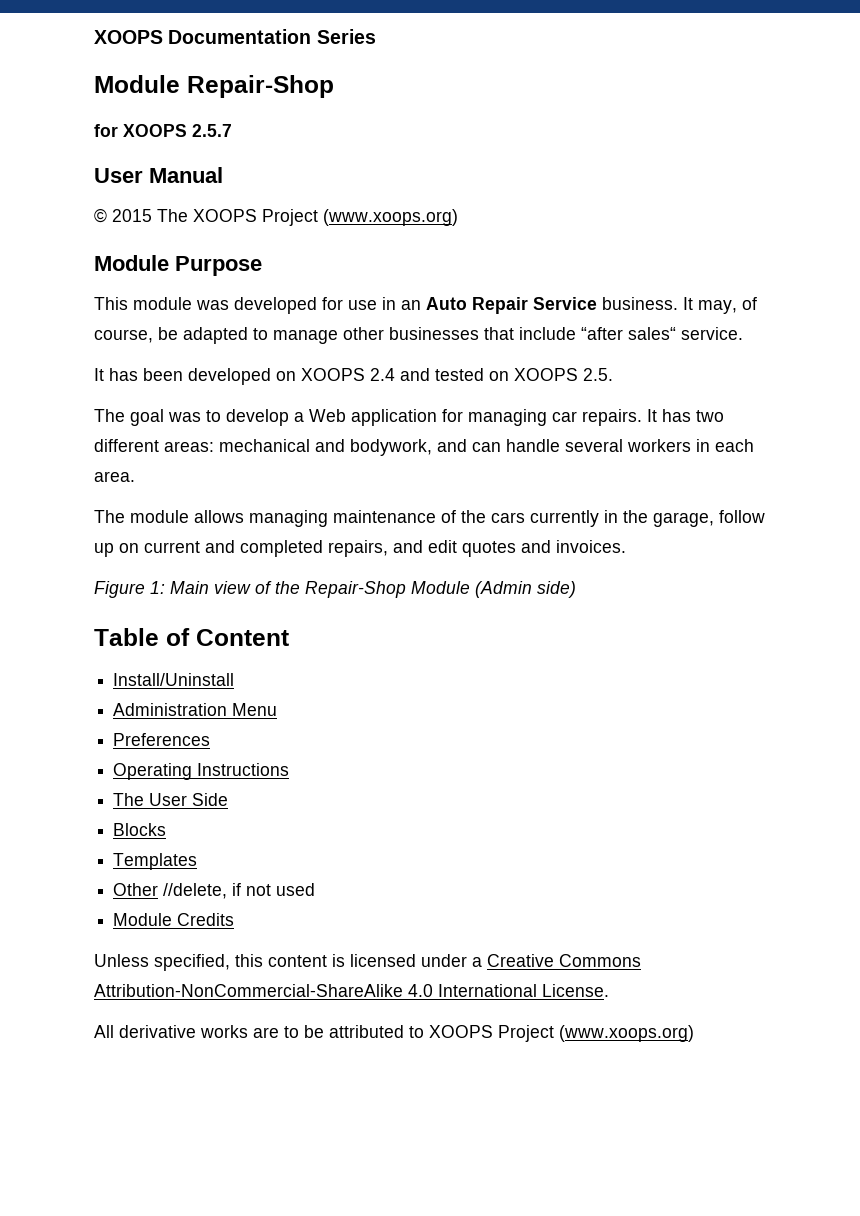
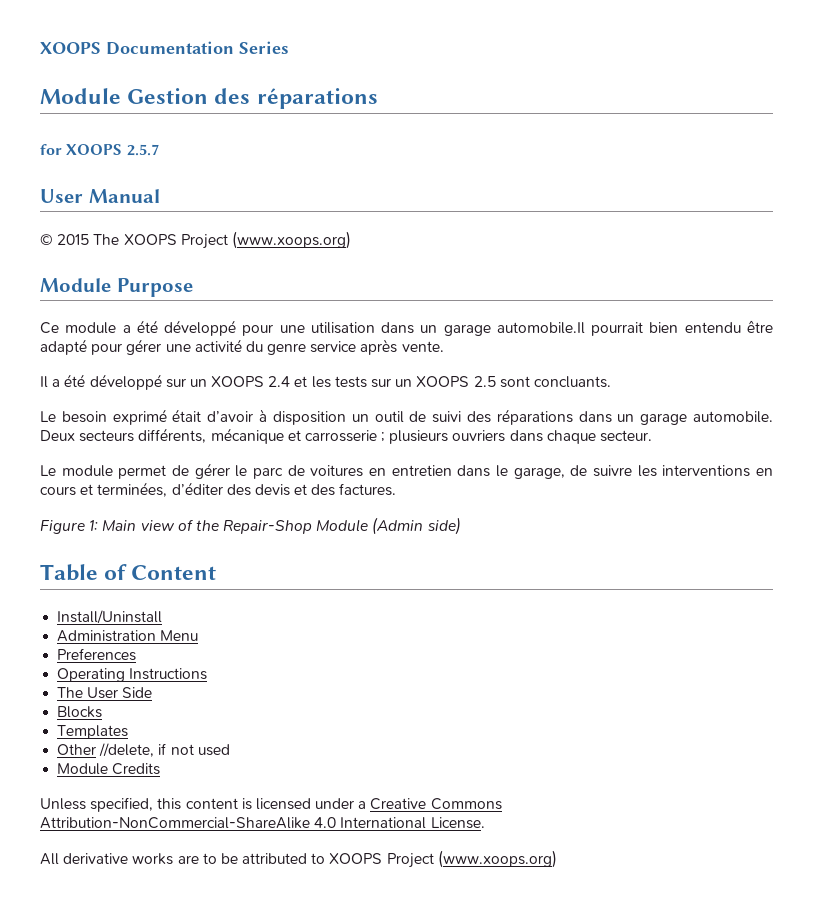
- Module Repair-Shop
+ Module Gestion des réparations
- This module was developed for use in an Auto Repair Service business. It may, of course, be adapted to manage other businesses that include “after sales“ service.
- It has been developed on XOOPS 2.4 and tested on XOOPS 2.5.
- The goal was to develop a Web application for managing car repairs. It has two different areas: mechanical and bodywork, and can handle several workers in each area.
- The module allows managing maintenance of the cars currently in the garage, follow up on current and completed repairs, and edit quotes and invoices.
+ Ce module a été développé pour une utilisation dans un garage automobile.Il pourrait bien entendu être adapté pour gérer une activité du genre service après vente.
+ Il a été développé sur un XOOPS 2.4 et les tests sur un XOOPS 2.5 sont concluants.
+ Le besoin exprimé était d’avoir à disposition un outil de suivi des réparations dans un garage automobile. Deux secteurs différents, mécanique et carrosserie ; plusieurs ouvriers dans chaque secteur.
+ Le module permet de gérer le parc de voitures en entretien dans le garage, de suivre les interventions en cours et terminées, d’éditer des devis et des factures.

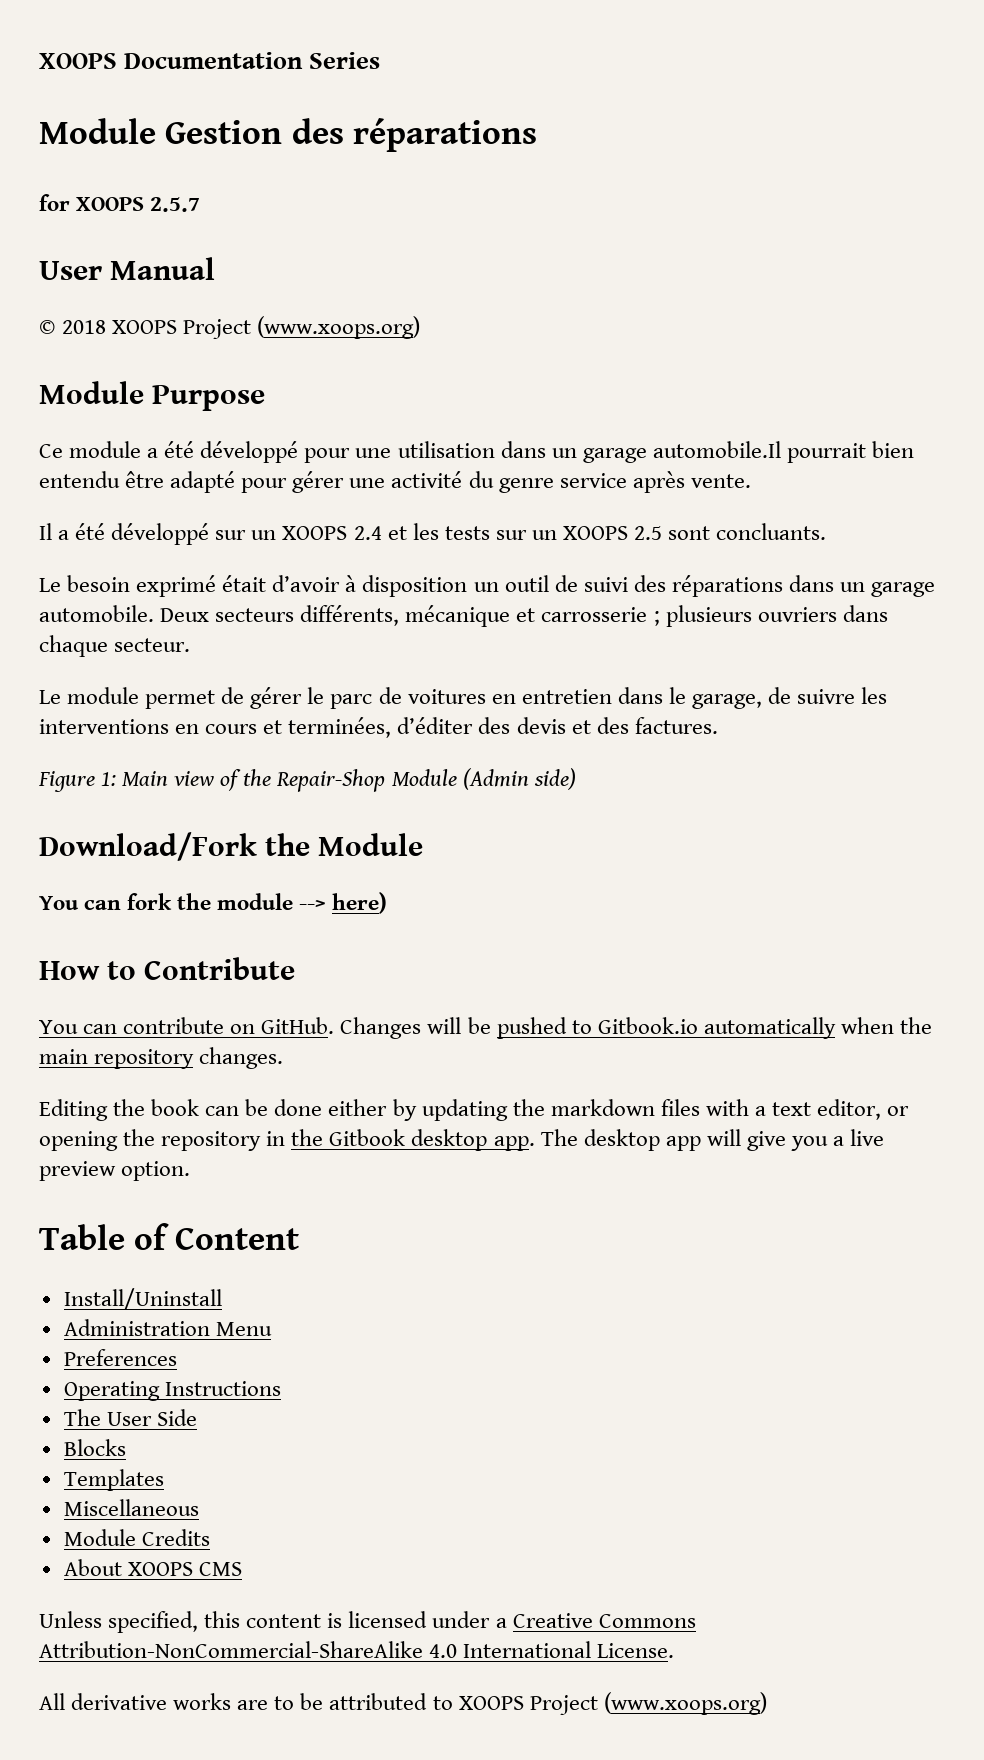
- © 2015 The XOOPS Project (www.xoops.org)
+ © 2018 XOOPS Project (www.xoops.org)
+ Download/Fork the Module
+ You can fork the module --> here)
+ How to Contribute
+ You can contribute on GitHub. Changes will be pushed to Gitbook.io automatically when the main repository changes.
+ Editing the book can be done either by updating the markdown files with a text editor, or opening the repository in the Gitbook desktop app. The desktop app will give you a live preview option.
- Other //delete, if not used
+ Miscellaneous
+ About XOOPS CMS

